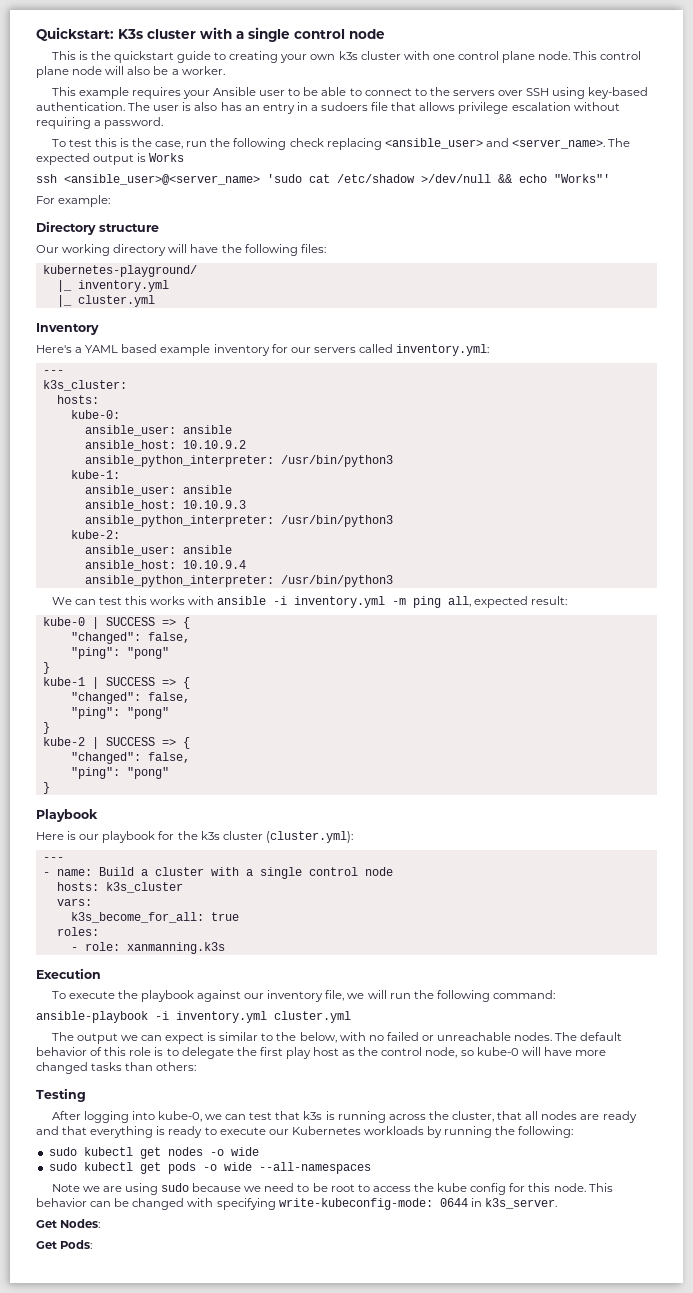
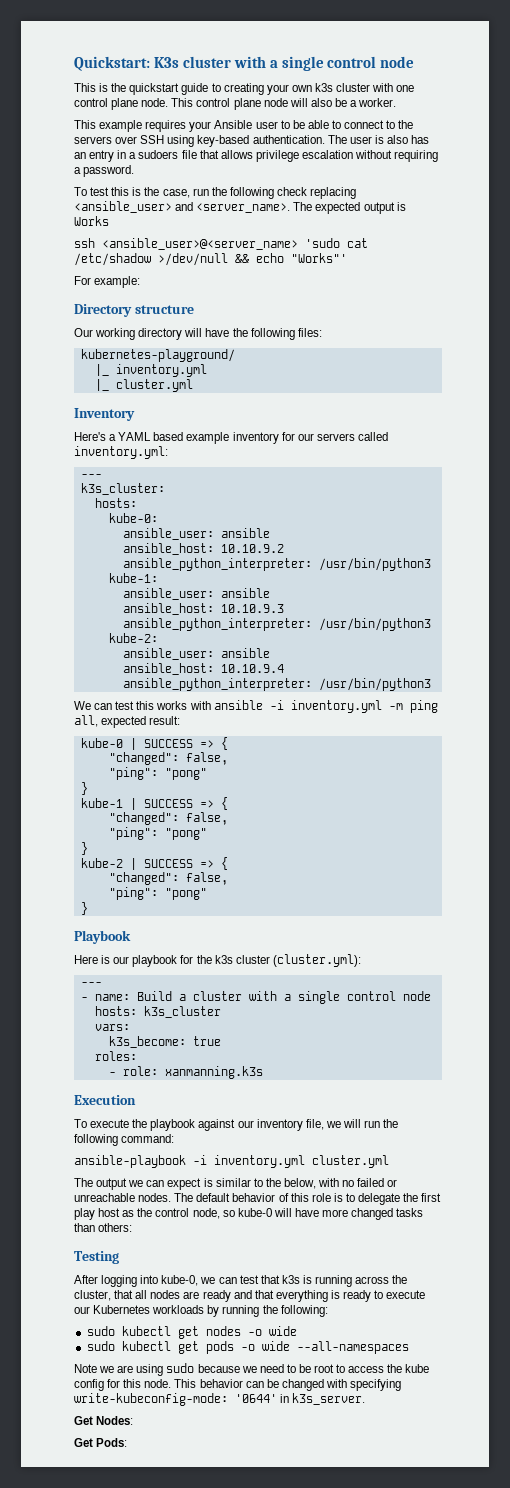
- k3s_become_for_all: true
+ k3s_become: true
- This behavior can be changed with specifying write-kubeconfig-mode: 0644 in k3s_server.
+ This behavior can be changed with specifying write-kubeconfig-mode: '0644' in k3s_server.

